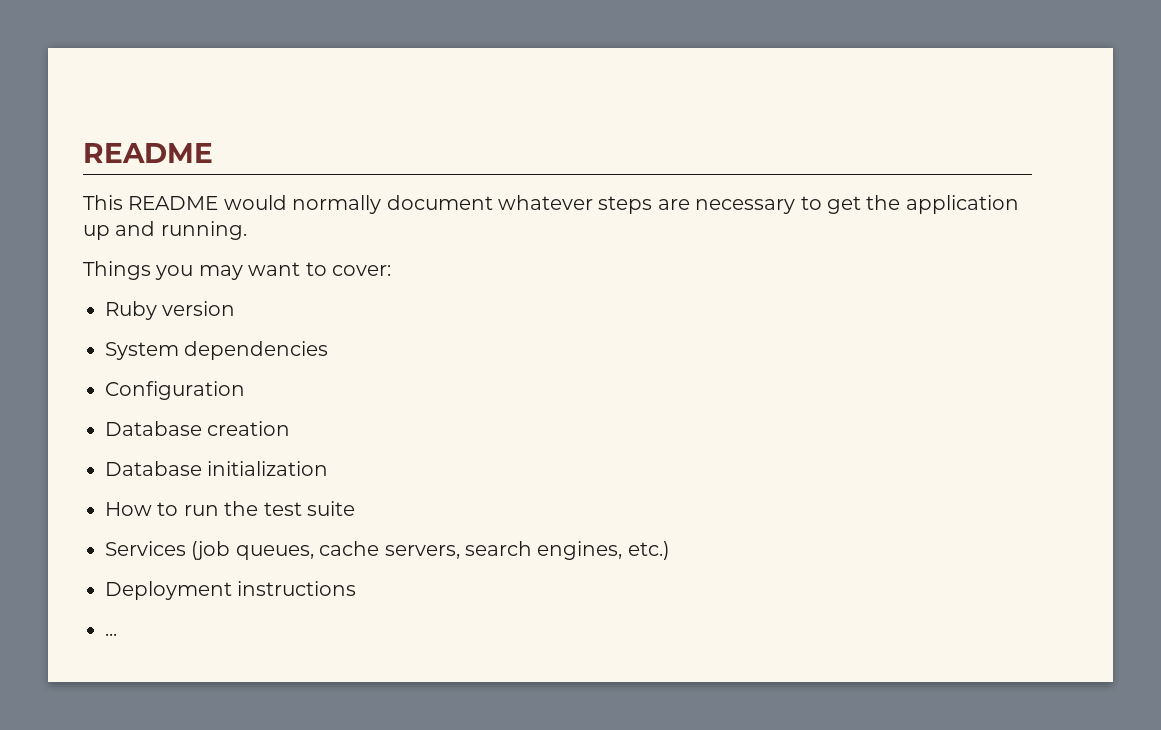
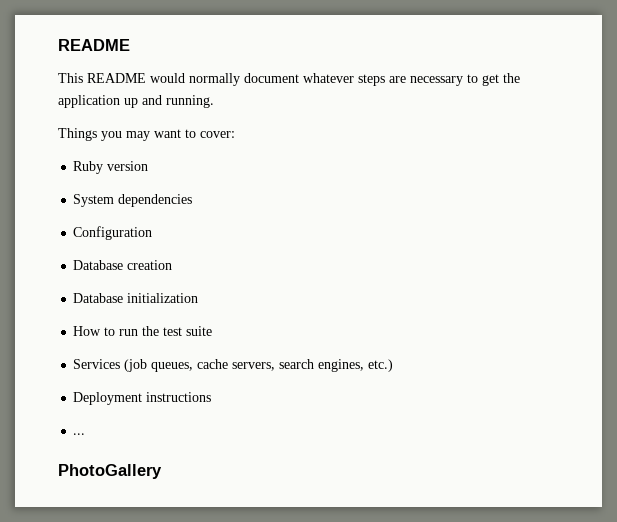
+ PhotoGallery

